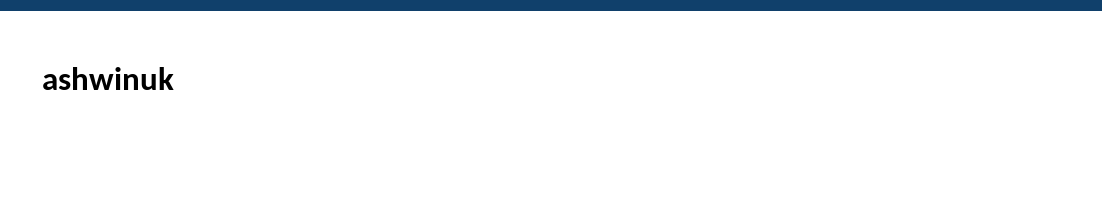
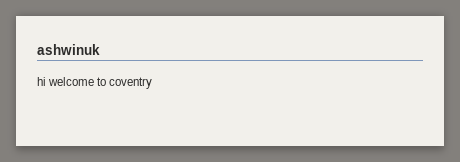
+ hi welcome to coventry

